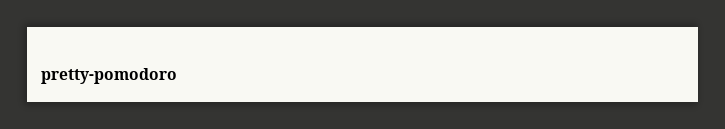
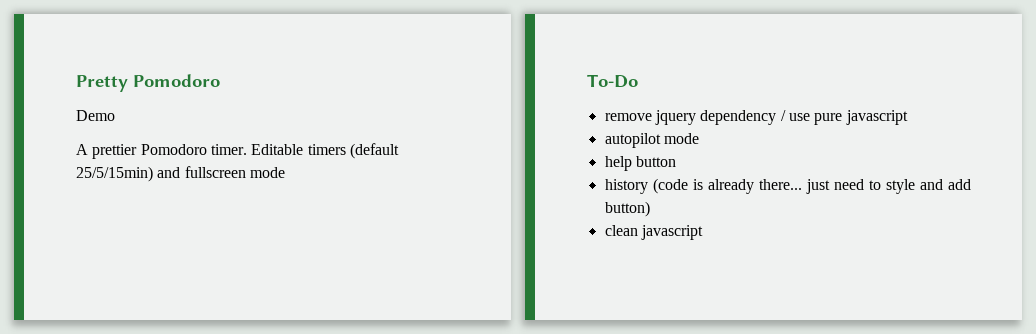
- pretty-pomodoro
+ Pretty Pomodoro
+ Demo
+ A prettier Pomodoro timer. Editable timers (default 25/5/15min) and fullscreen mode
+ To-Do
+ remove jquery dependency / use pure javascript
+ autopilot mode
+ help button
+ history (code is already there... just need to style and add button)
+ clean javascript

